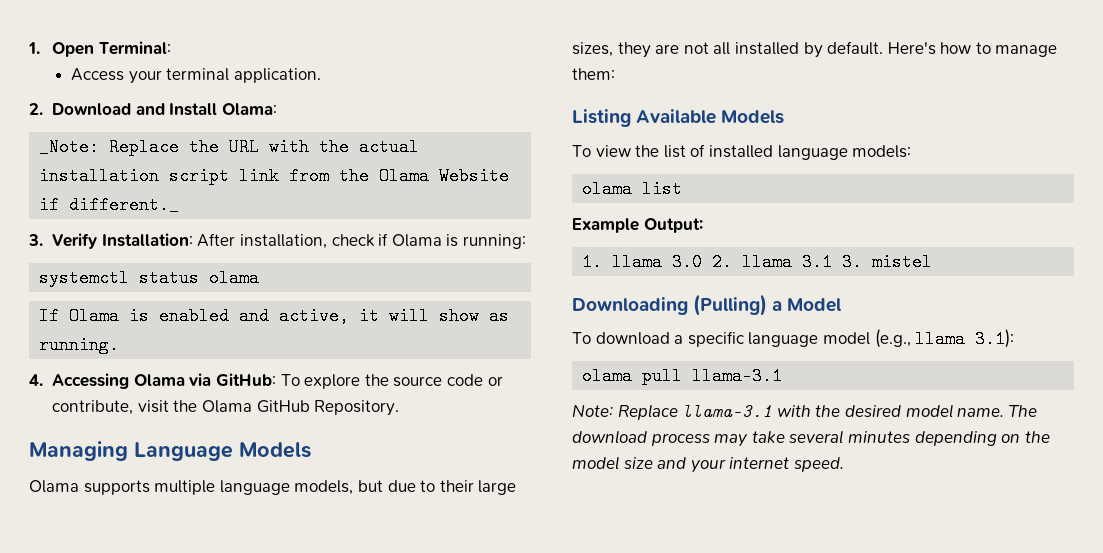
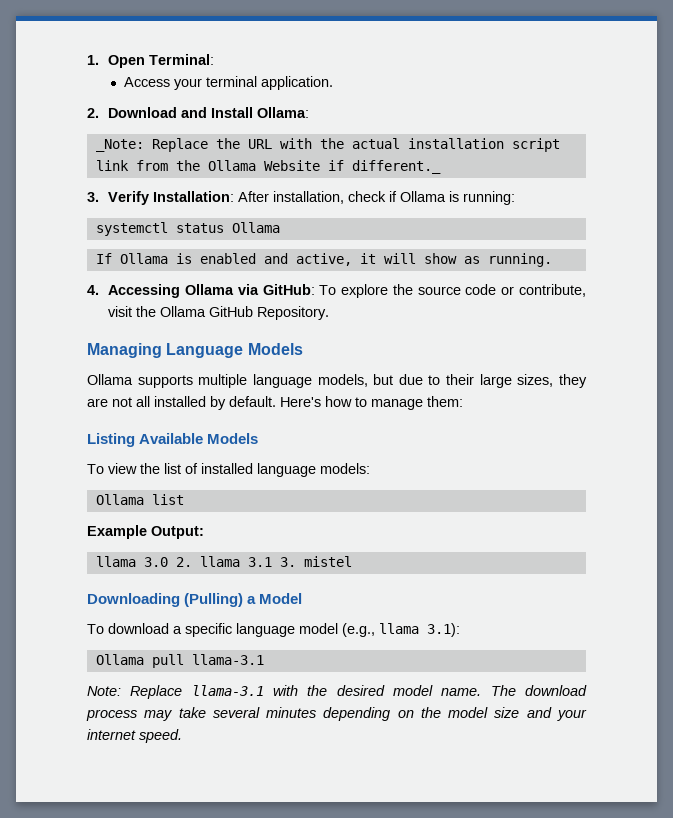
- 2. Download and Install Olama:
+ 2. Download and Install Ollama:
- _Note: Replace the URL with the actual installation script link from the Olama Website if different._
+ _Note: Replace the URL with the actual installation script link from the Ollama Website if different._
- 3. Verify Installation: After installation, check if Olama is running:
+ 3. Verify Installation: After installation, check if Ollama is running:
- systemctl status olama
+ systemctl status Ollama
- If Olama is enabled and active, it will show as running.
+ If Ollama is enabled and active, it will show as running.
- 4. Accessing Olama via GitHub: To explore the source code or contribute, visit the Olama GitHub Repository.
+ 4. Accessing Ollama via GitHub: To explore the source code or contribute, visit the Ollama GitHub Repository.
- Olama supports multiple language models, but due to their large sizes, they are not all installed by default.
+ Ollama supports multiple language models, but due to their large sizes, they are not all installed by default.
- olama list
+ Ollama list
- 1. llama 3.0 2. llama 3.1 3. mistel
+ llama 3.0 2. llama 3.1 3. mistel
- olama pull llama-3.1
+ Ollama pull llama-3.1

